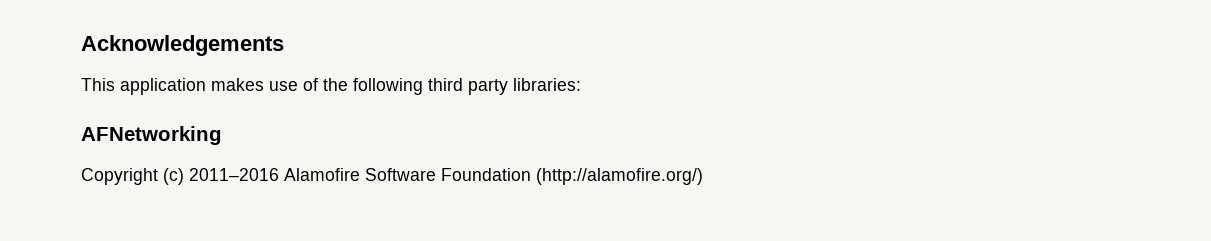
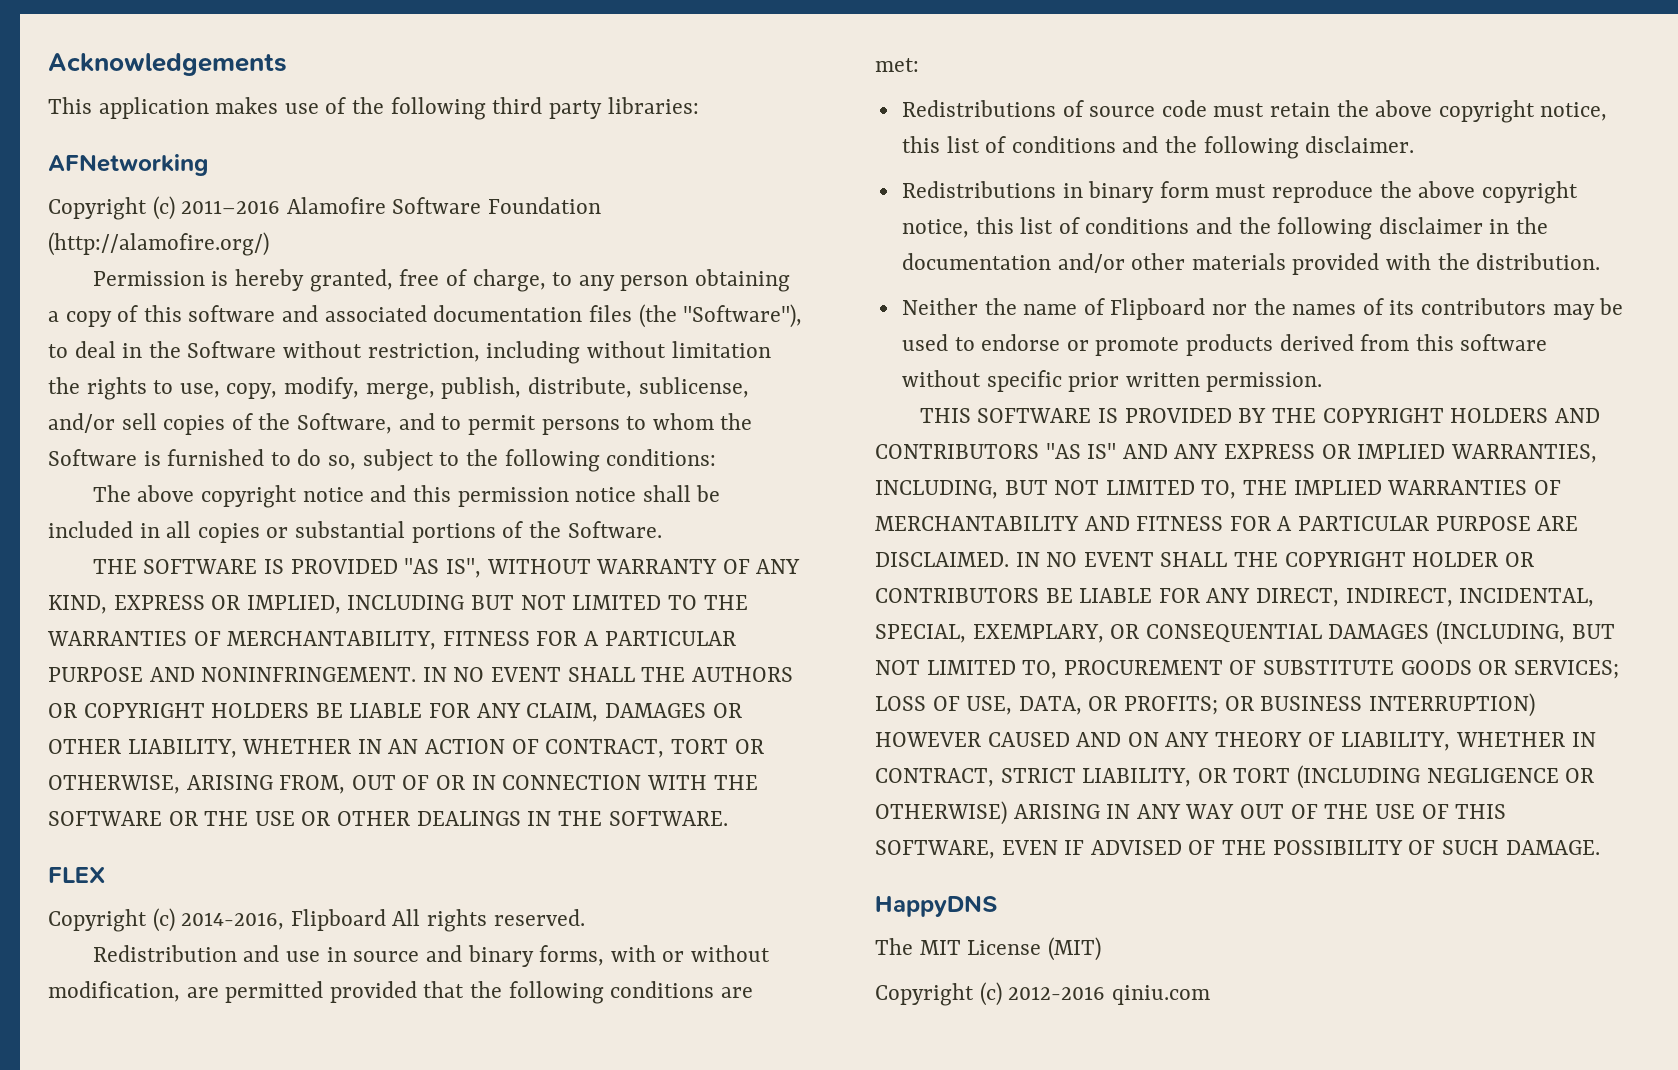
+ Permission is hereby granted, free of charge, to any person obtaining a copy of this software and associated documentation files (the "Software"), to deal in the Software without restriction, including without limitation the rights to use, copy, modify, merge, publish, distribute, sublicense, and/or sell copies of the Software, and to permit persons to whom the Software is furnished to do so, subject to the following conditions:
+ The above copyright notice and this permission notice shall be included in all copies or substantial portions of the Software.
+ THE SOFTWARE IS PROVIDED "AS IS", WITHOUT WARRANTY OF ANY KIND, EXPRESS OR IMPLIED, INCLUDING BUT NOT LIMITED TO THE WARRANTIES OF MERCHANTABILITY, FITNESS FOR A PARTICULAR PURPOSE AND NONINFRINGEMENT. IN NO EVENT SHALL THE AUTHORS OR COPYRIGHT HOLDERS BE LIABLE FOR ANY CLAIM, DAMAGES OR OTHER LIABILITY, WHETHER IN AN ACTION OF CONTRACT, TORT OR OTHERWISE, ARISING FROM, OUT OF OR IN CONNECTION WITH THE SOFTWARE OR THE USE OR OTHER DEALINGS IN THE SOFTWARE.
+ FLEX
+ Copyright (c) 2014-2016, Flipboard All rights reserved.
+ Redistribution and use in source and binary forms, with or without modification, are permitted provided that the following conditions are met:
+ Redistributions of source code must retain the above copyright notice, this list of conditions and the following disclaimer.
+ Redistributions in binary form must reproduce the above copyright notice, this list of conditions and the following disclaimer in the documentation and/or other materials provided with the distribution.
+ Neither the name of Flipboard nor the names of its contributors may be used to endorse or promote products derived from this software without specific prior written permission.
+ THIS SOFTWARE IS PROVIDED BY THE COPYRIGHT HOLDERS AND CONTRIBUTORS "AS IS" AND ANY EXPRESS OR IMPLIED WARRANTIES, INCLUDING, BUT NOT LIMITED TO, THE IMPLIED WARRANTIES OF MERCHANTABILITY AND FITNESS FOR A PARTICULAR PURPOSE ARE DISCLAIMED. IN NO EVENT SHALL THE COPYRIGHT HOLDER OR CONTRIBUTORS BE LIABLE FOR ANY DIRECT, INDIRECT, INCIDENTAL, SPECIAL, EXEMPLARY, OR CONSEQUENTIAL DAMAGES (INCLUDING, BUT NOT LIMITED TO, PROCUREMENT OF SUBSTITUTE GOODS OR SERVICES; LOSS OF USE, DATA, OR PROFITS; OR BUSINESS INTERRUPTION) HOWEVER CAUSED AND ON ANY THEORY OF LIABILITY, WHETHER IN CONTRACT, STRICT LIABILITY, OR TORT (INCLUDING NEGLIGENCE OR OTHERWISE) ARISING IN ANY WAY OUT OF THE USE OF THIS SOFTWARE, EVEN IF ADVISED OF THE POSSIBILITY OF SUCH DAMAGE.
+ HappyDNS
+ The MIT License (MIT)
+ Copyright (c) 2012-2016 qiniu.com

